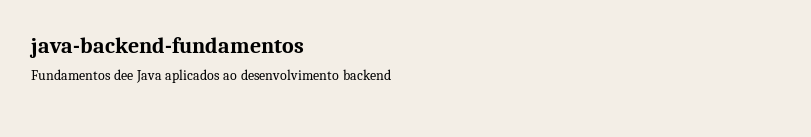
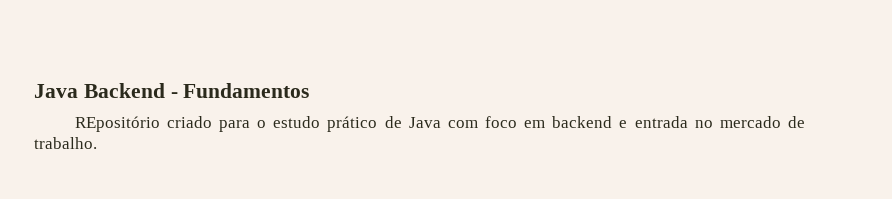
- java-backend-fundamentos
- Fundamentos dee Java aplicados ao desenvolvimento backend
+ Java Backend - Fundamentos
+ REpositório criado para o estudo prático de Java com foco em backend e entrada no mercado de trabalho.

